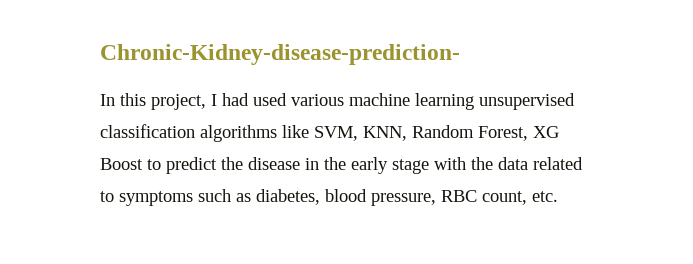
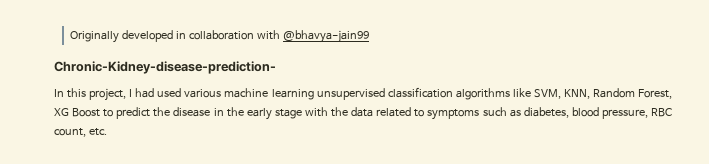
+ Originally developed in collaboration with @bhavya-jain99

